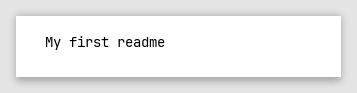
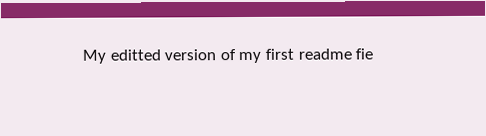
- My first readme
+ My editted version of my first readme fie

